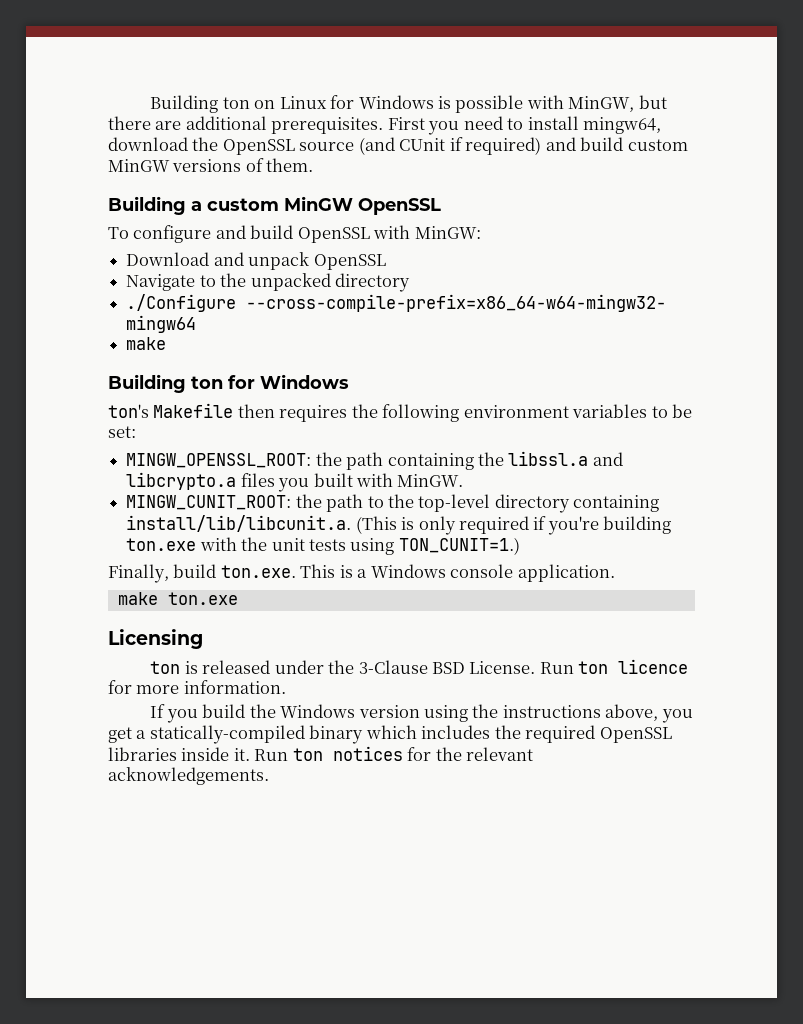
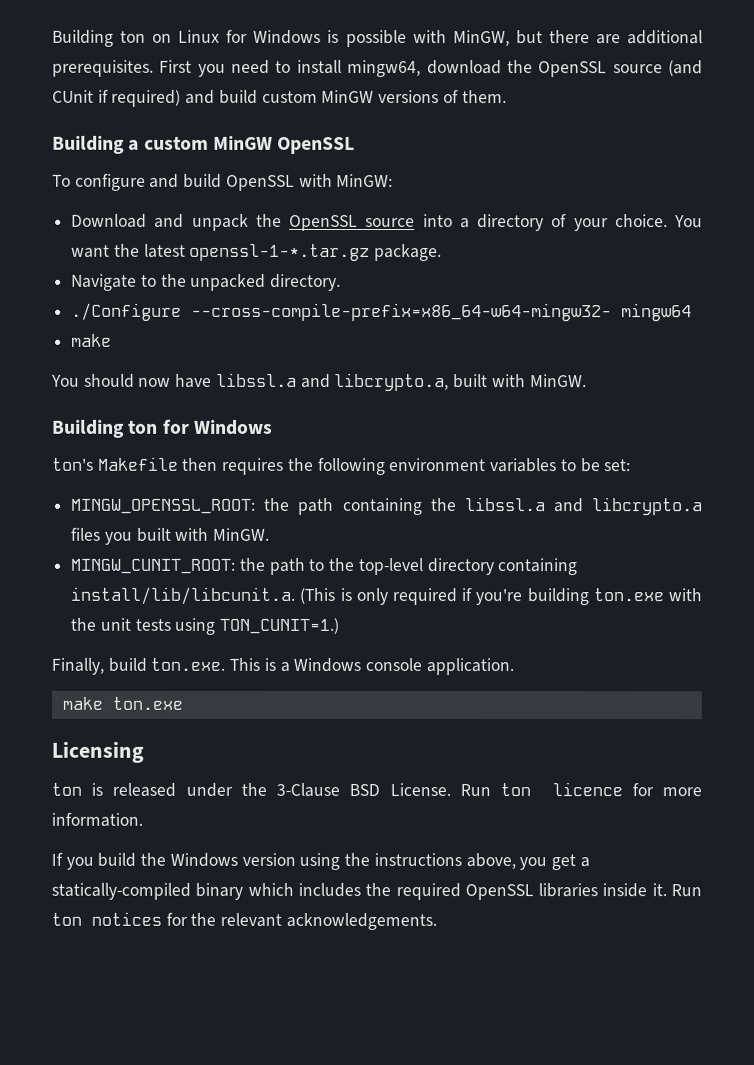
- Download and unpack OpenSSL
+ Download and unpack the OpenSSL source into a directory of your choice. You want the latest openssl-1-*.tar.gz package.
- Navigate to the unpacked directory
+ Navigate to the unpacked directory.
+ You should now have libssl.a and libcrypto.a, built with MinGW.

